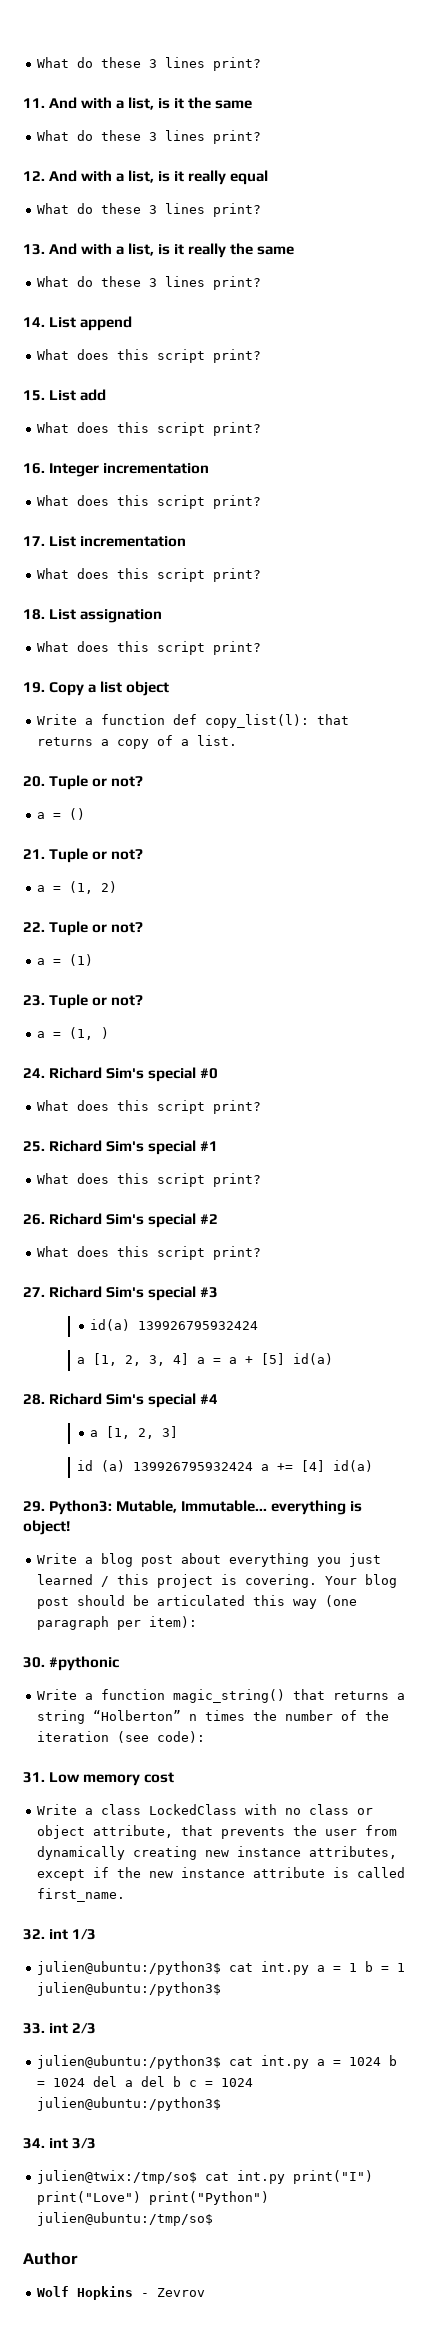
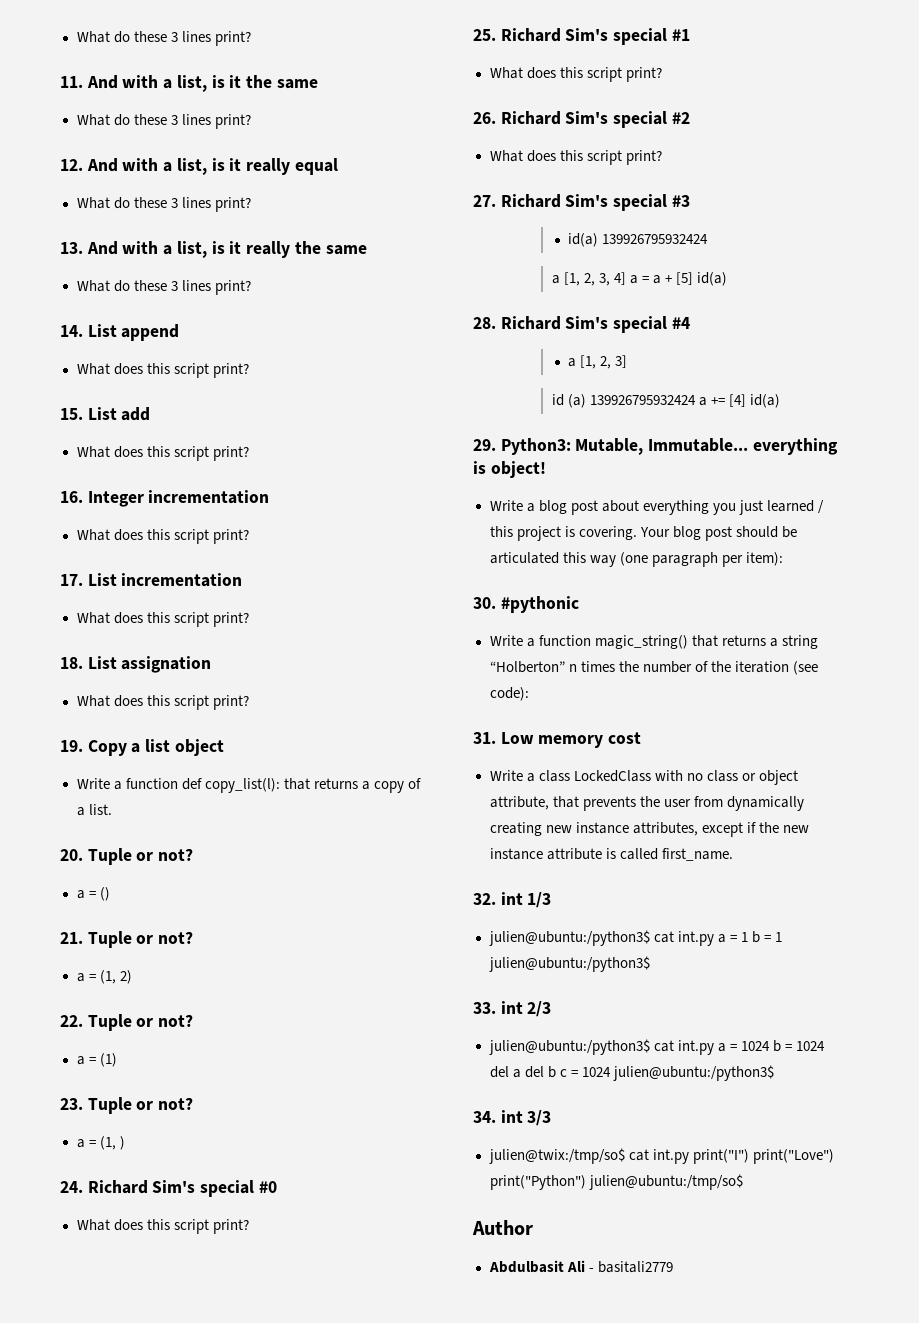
- Wolf Hopkins - Zevrov
+ Abdulbasit Ali - basitali2779

